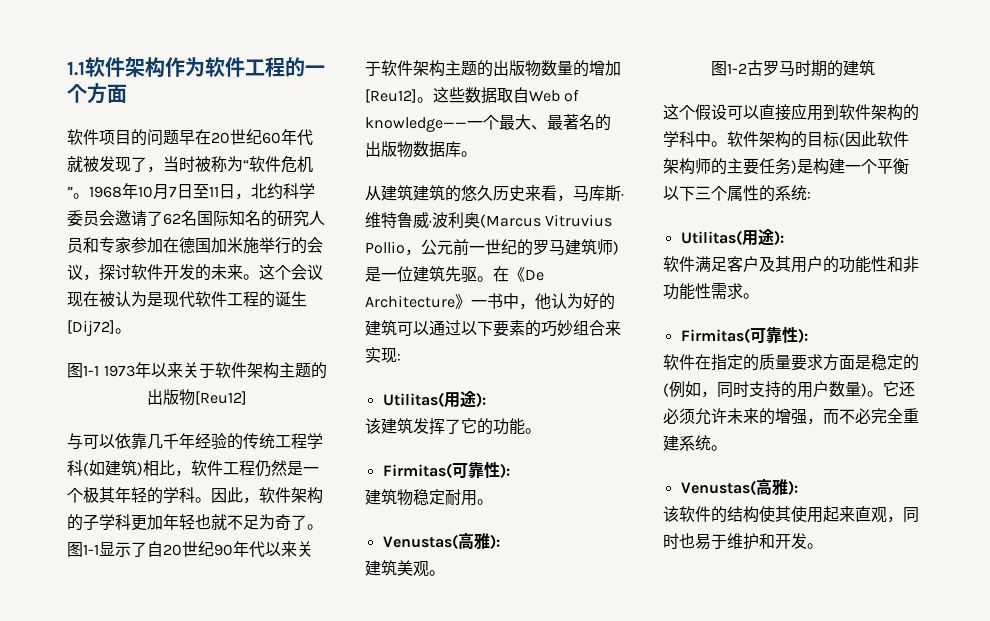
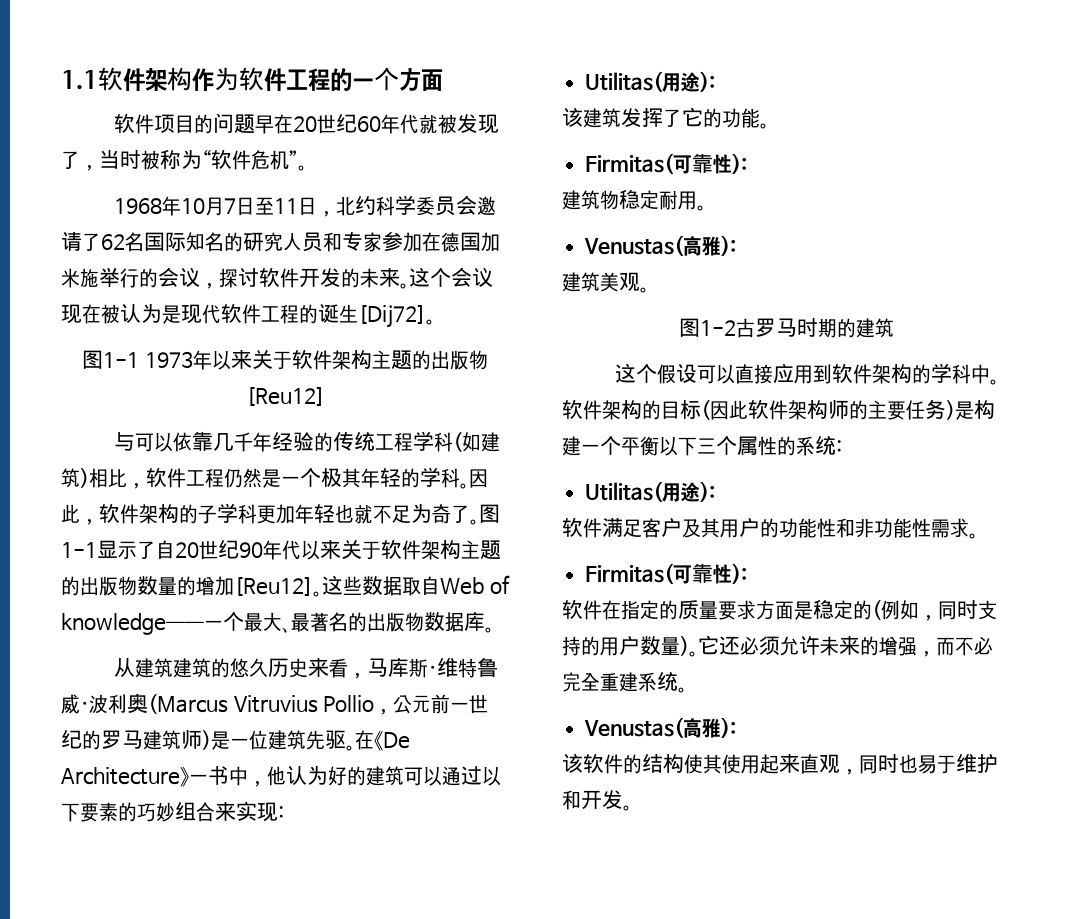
- 软件项目的问题早在20世纪60年代就被发现了，当时被称为“软件危机”。1968年10月7日至11日，北约科学委员会邀请了62名国际知名的研究人员和专家参加在德国加米施举行的会议，探讨软件开发的未来。
+ 软件项目的问题早在20世纪60年代就被发现了，当时被称为“软件危机”。
+ 1968年10月7日至11日，北约科学委员会邀请了62名国际知名的研究人员和专家参加在德国加米施举行的会议，探讨软件开发的未来。

